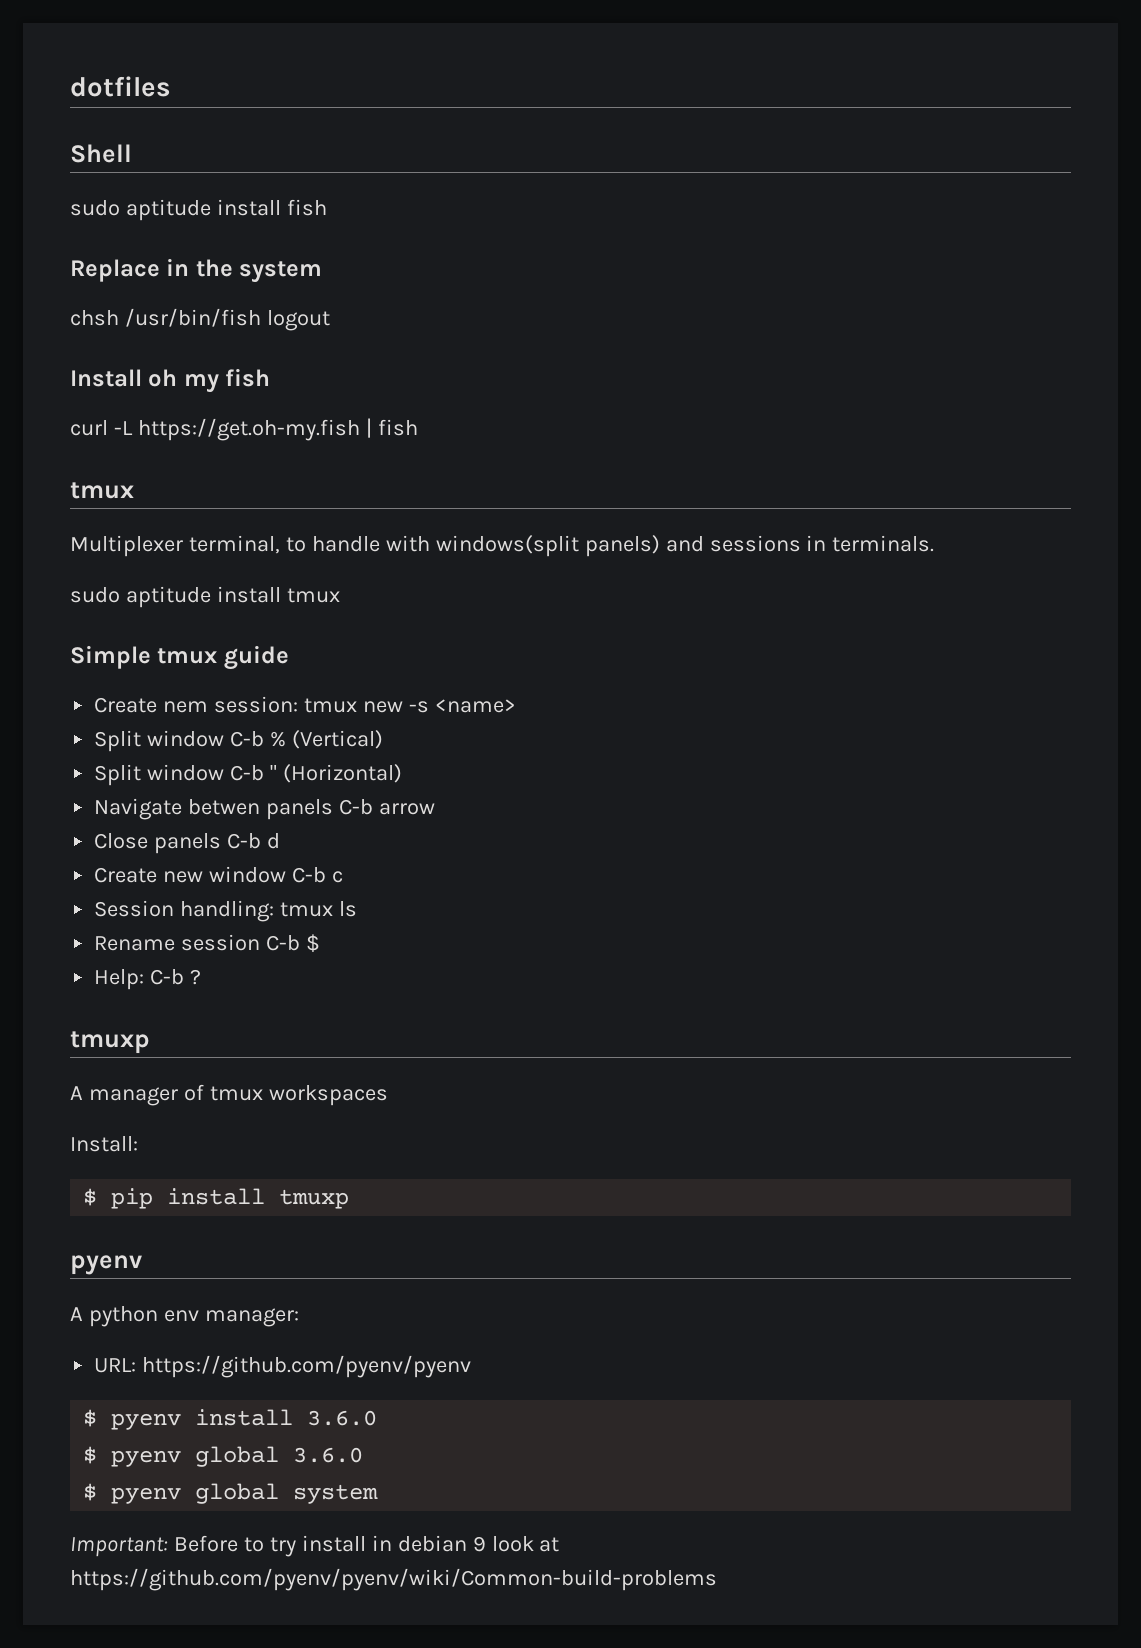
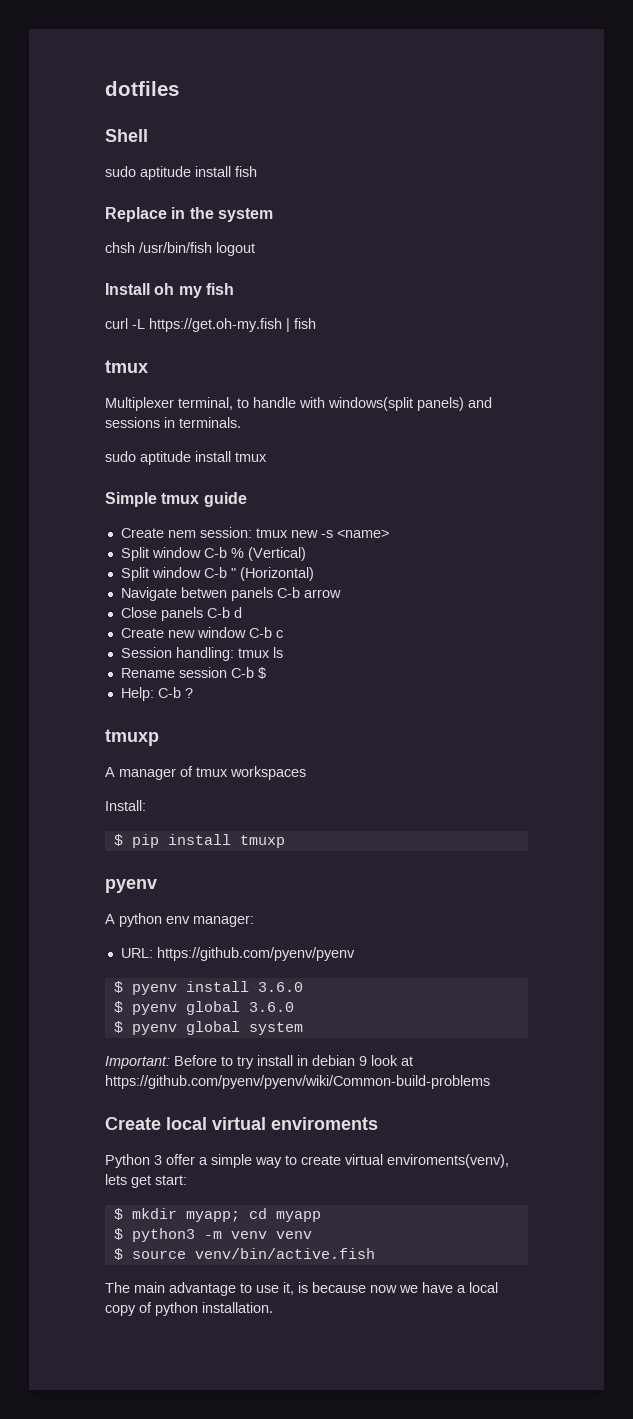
+ Create local virtual enviroments
+ Python 3 offer a simple way to create virtual enviroments(venv), lets get start:
+ $ mkdir myapp; cd myapp
+ $ python3 -m venv venv
+ $ source venv/bin/active.fish
+ The main advantage to use it, is because now we have a local copy of python installation.

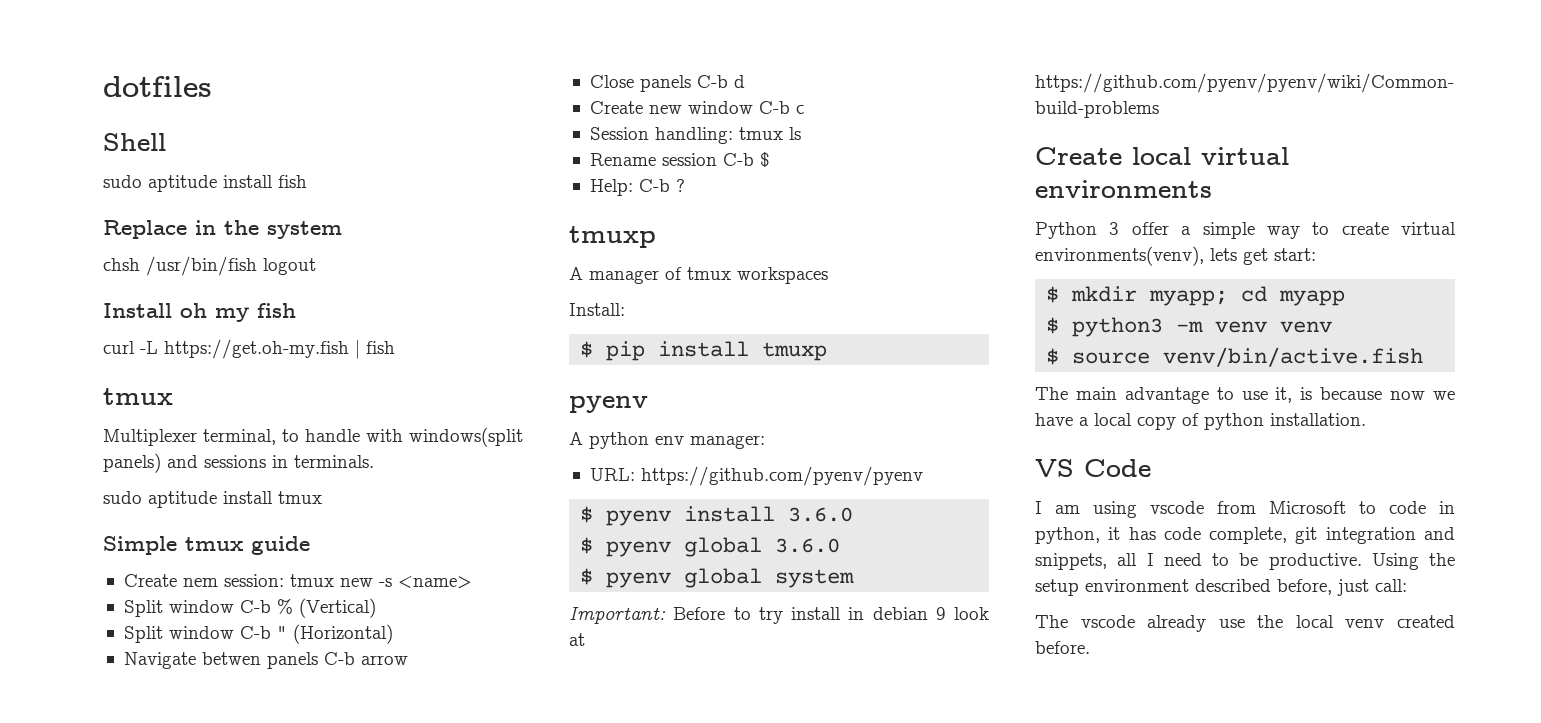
- Create local virtual enviroments
+ Create local virtual environments
- Python 3 offer a simple way to create virtual enviroments(venv), lets get start:
+ Python 3 offer a simple way to create virtual environments(venv), lets get start:
+ VS Code
+ I am using vscode from Microsoft to code in python, it has code complete, git integration and snippets, all I need to be productive. Using the setup environment described before, just call:
+ The vscode already use the local venv created before.

